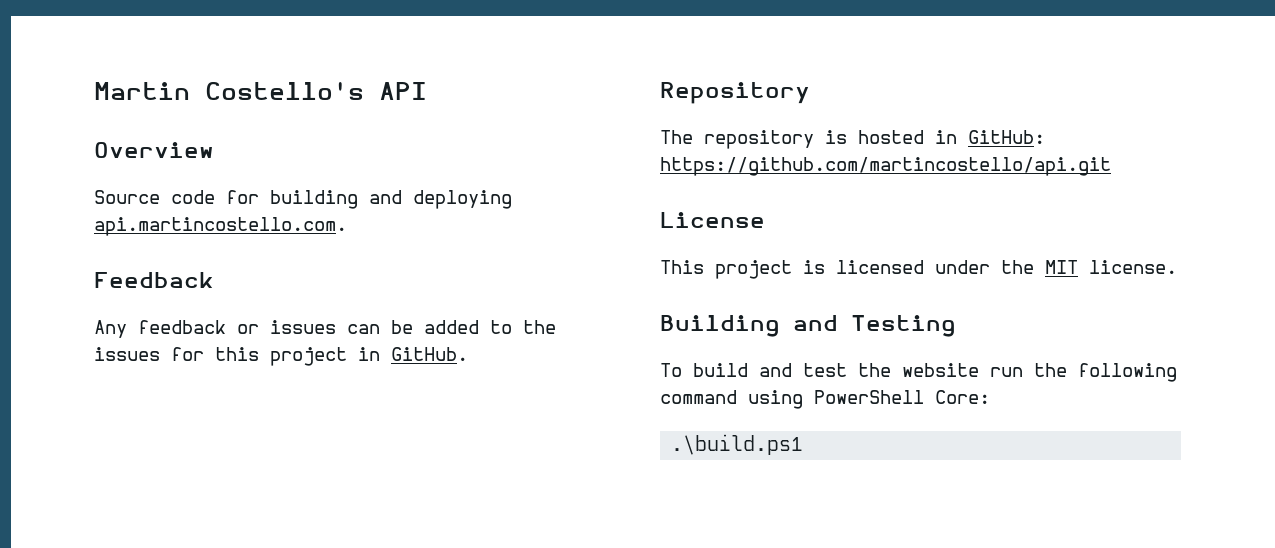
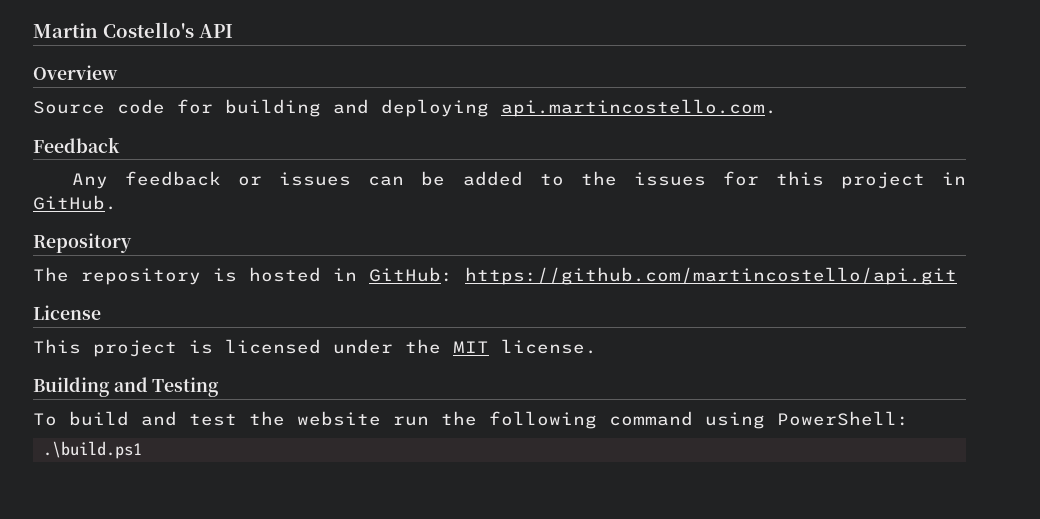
- To build and test the website run the following command using PowerShell Core:
+ To build and test the website run the following command using PowerShell:

